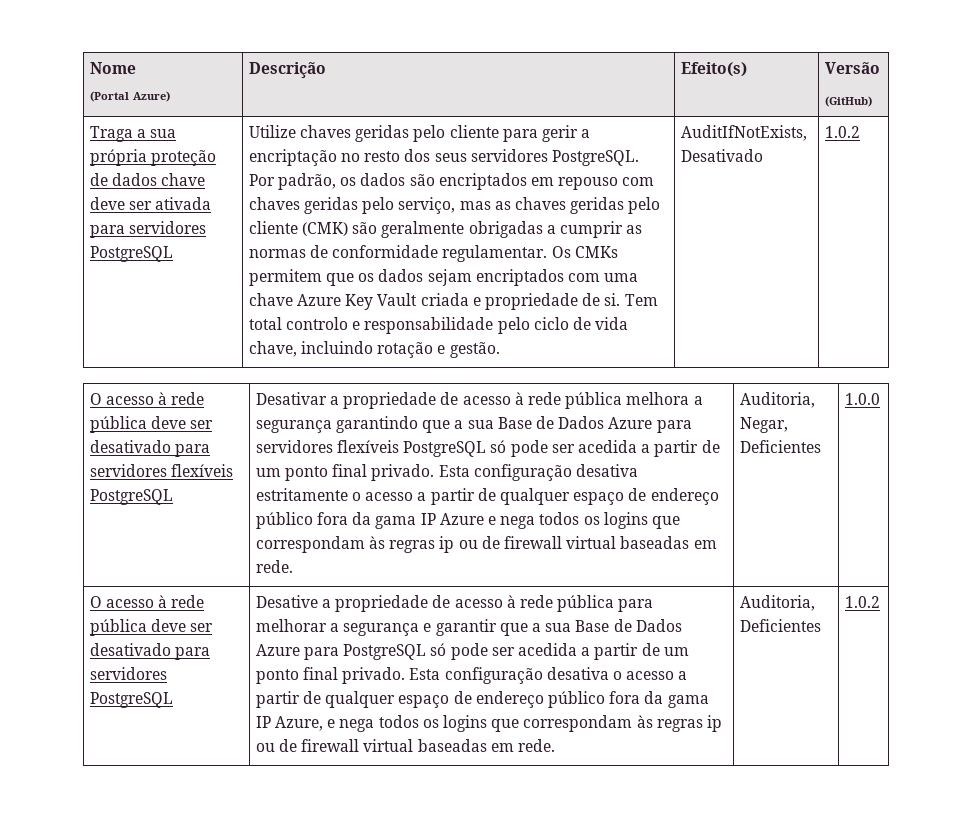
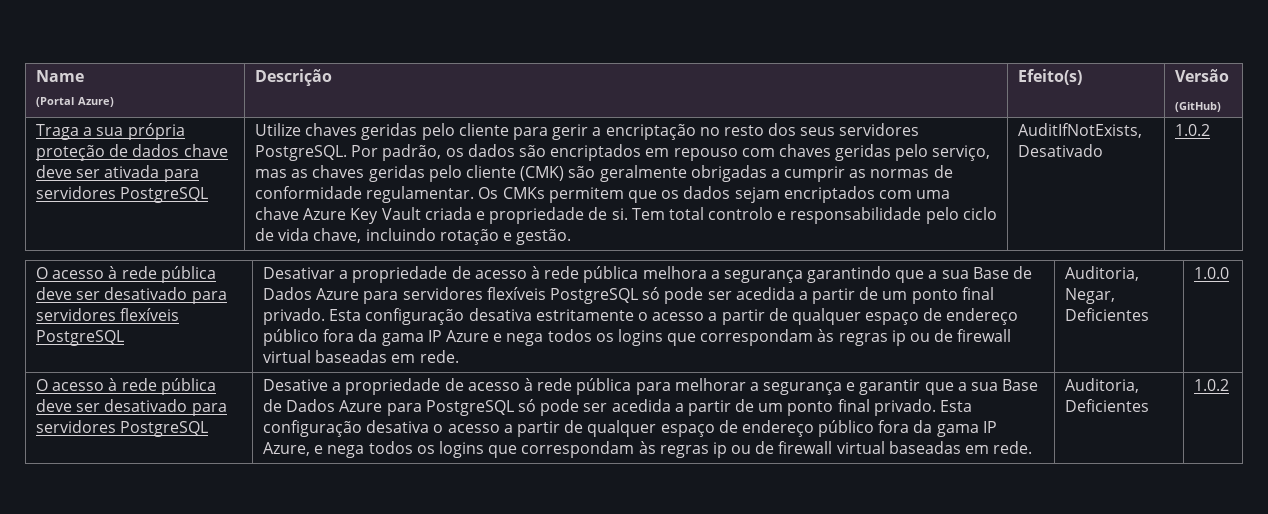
- Nome
+ Name

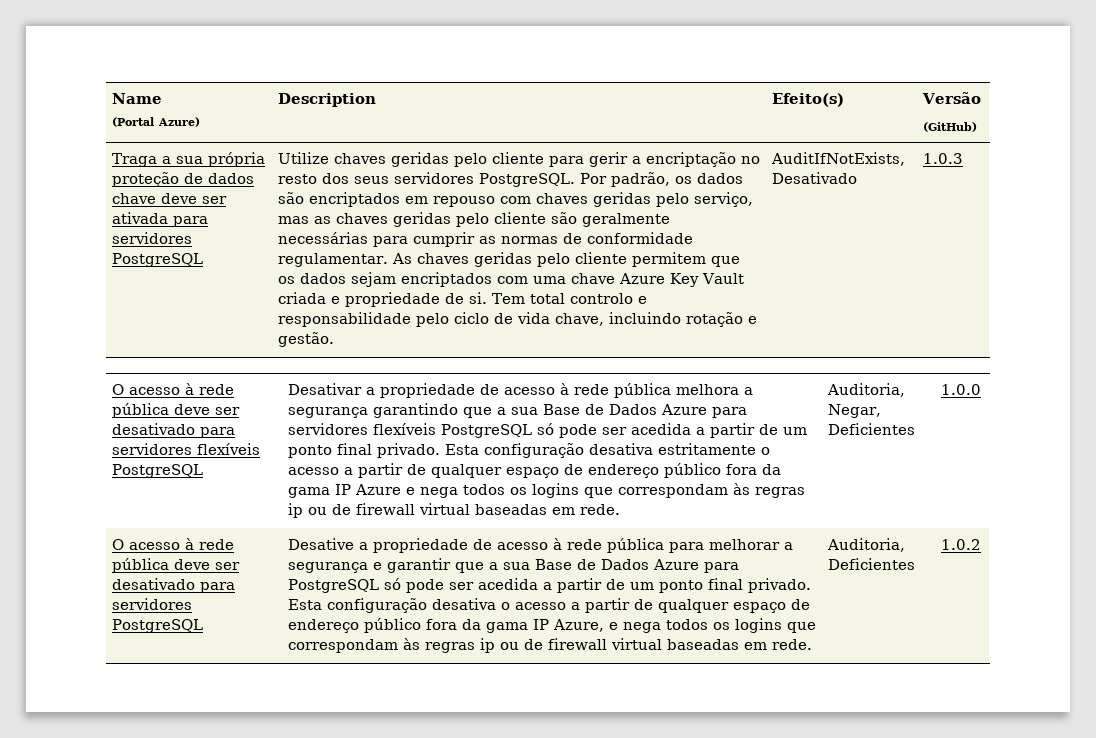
  Name
- (Portal Azure) | Descrição | Efeito(s) | Versão
+ (Portal Azure) | Description | Efeito(s) | Versão
- Por padrão, os dados são encriptados em repouso com chaves geridas pelo serviço, mas as chaves geridas pelo cliente (CMK) são geralmente obrigadas a cumprir as normas de conformidade regulamentar.
+ Por padrão, os dados são encriptados em repouso com chaves geridas pelo serviço, mas as chaves geridas pelo cliente são geralmente necessárias para cumprir as normas de conformidade regulamentar.
- Os CMKs permitem que os dados sejam encriptados com uma chave Azure Key Vault criada e propriedade de si.
+ As chaves geridas pelo cliente permitem que os dados sejam encriptados com uma chave Azure Key Vault criada e propriedade de si.
- AuditIfNotExists, Desativado | 1.0.2
+ AuditIfNotExists, Desativado | 1.0.3

